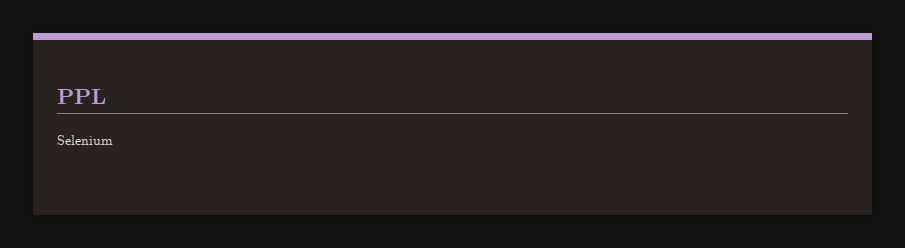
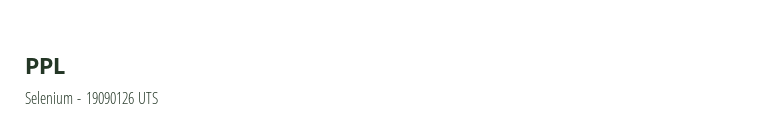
- Selenium
+ Selenium - 19090126 UTS

